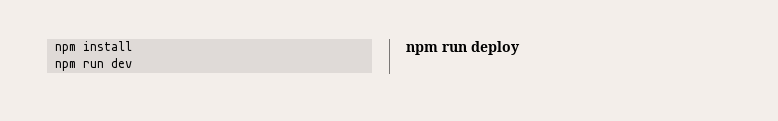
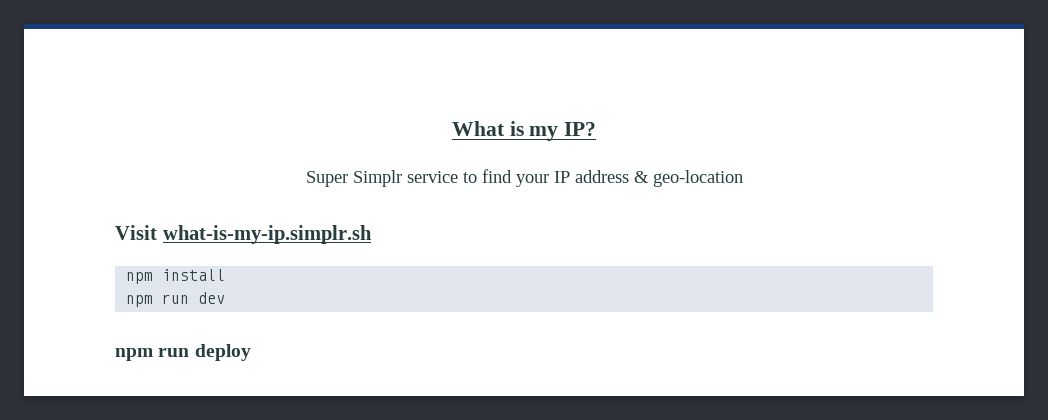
+ What is my IP?
+ Super Simplr service to find your IP address & geo-location
+ Visit what-is-my-ip.simplr.sh

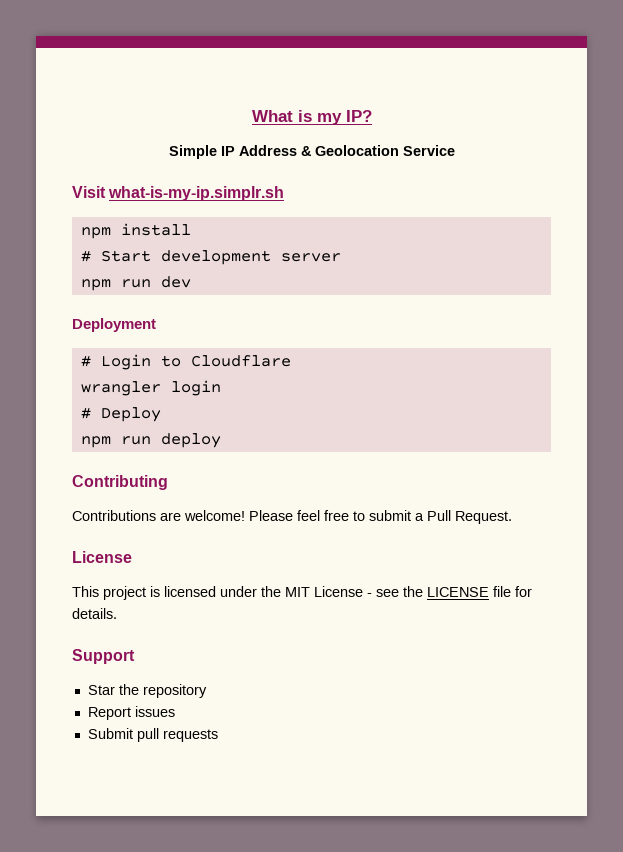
- Super Simplr service to find your IP address & geo-location
+ Simple IP Address & Geolocation Service
+ # Start development server
+ Deployment
+ # Login to Cloudflare
+ wrangler login
+ # Deploy
  npm run deploy
+ Contributing
+ Contributions are welcome! Please feel free to submit a Pull Request.
+ License
+ This project is licensed under the MIT License - see the LICENSE file for details.
+ Support
+ Star the repository
+ Report issues
+ Submit pull requests

